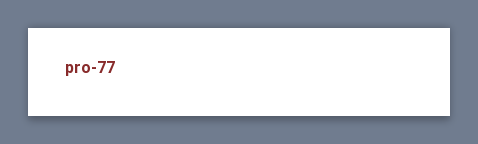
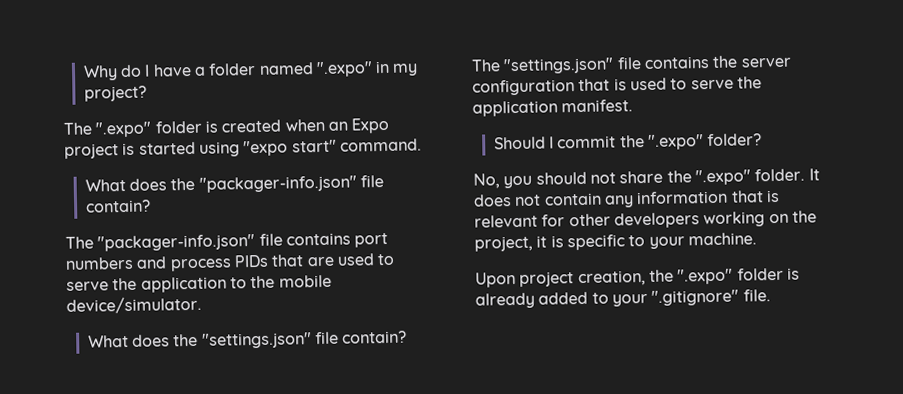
- pro-77
+ Why do I have a folder named ".expo" in my project?
+ The ".expo" folder is created when an Expo project is started using "expo start" command.
+ What does the "packager-info.json" file contain?
+ The "packager-info.json" file contains port numbers and process PIDs that are used to serve the application to the mobile device/simulator.
+ What does the "settings.json" file contain?
+ The "settings.json" file contains the server configuration that is used to serve the application manifest.
+ Should I commit the ".expo" folder?
+ No, you should not share the ".expo" folder. It does not contain any information that is relevant for other developers working on the project, it is specific to your machine.
+ Upon project creation, the ".expo" folder is already added to your ".gitignore" file.

